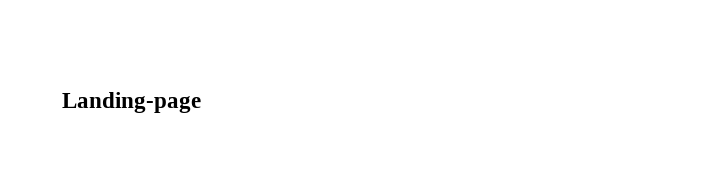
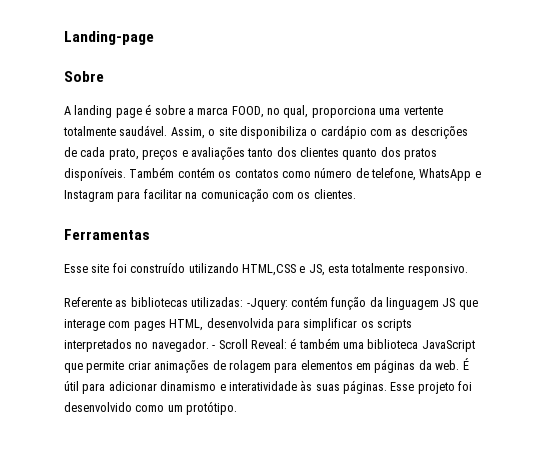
+ Sobre
+ A landing page é sobre a marca FOOD, no qual, proporciona uma vertente totalmente saudável. Assim, o site disponibiliza o cardápio com as descrições de cada prato, preços e avaliações tanto dos clientes quanto dos pratos disponíveis. Também contém os contatos como número de telefone, WhatsApp e Instagram para facilitar na comunicação com os clientes.
+ Ferramentas
+ Esse site foi construído utilizando HTML,CSS e JS, esta totalmente responsivo.
+ Referente as bibliotecas utilizadas: -Jquery: contém função da linguagem JS que interage com pages HTML, desenvolvida para simplificar os scripts interpretados no navegador. - Scroll Reveal: é também uma biblioteca JavaScript que permite criar animações de rolagem para elementos em páginas da web. É útil para adicionar dinamismo e interatividade às suas páginas. Esse projeto foi desenvolvido como um protótipo.

